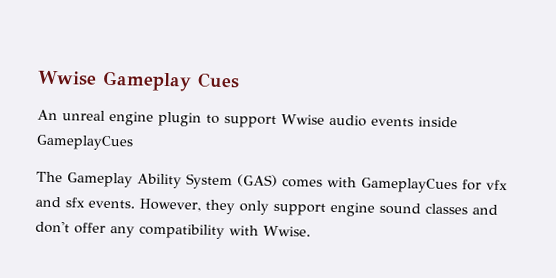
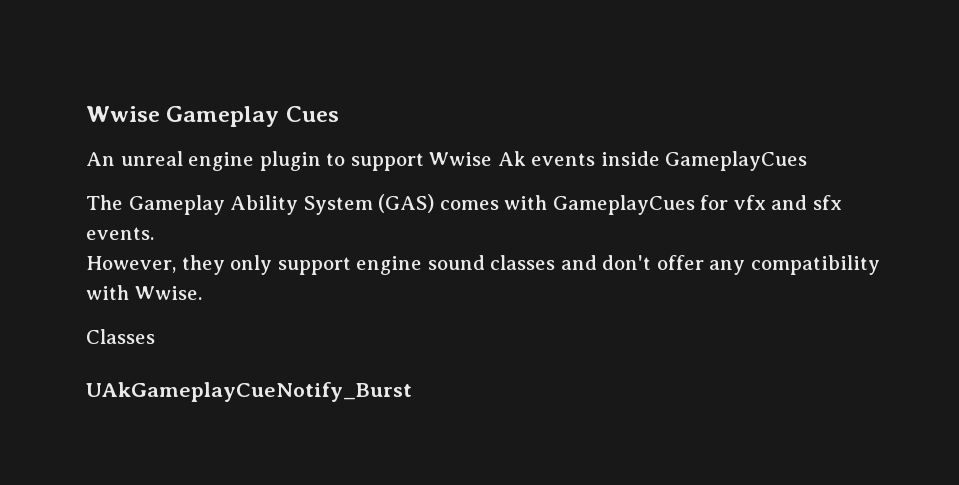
- An unreal engine plugin to support Wwise audio events inside GameplayCues
+ An unreal engine plugin to support Wwise Ak events inside GameplayCues
- The Gameplay Ability System (GAS) comes with GameplayCues for vfx and sfx events. However, they only support engine sound classes and don't offer any compatibility with Wwise.
+ The Gameplay Ability System (GAS) comes with GameplayCues for vfx and sfx events.
+ However, they only support engine sound classes and don't offer any compatibility with Wwise.
+ Classes
+ UAkGameplayCueNotify_Burst

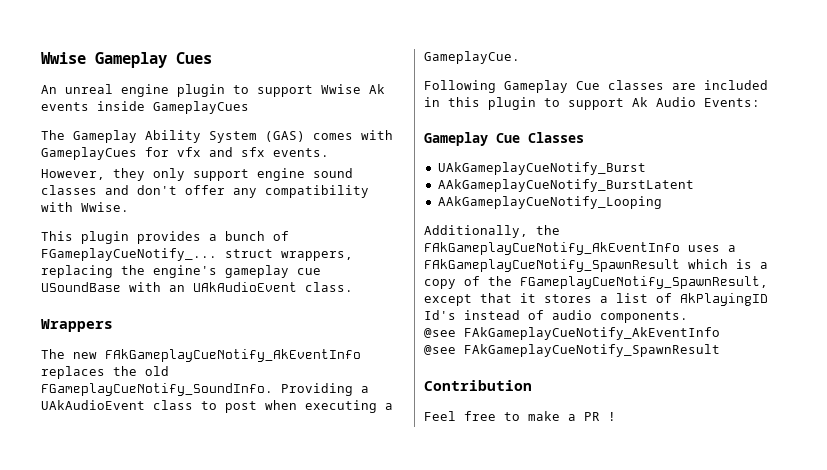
- Classes
+ This plugin provides a bunch of FGameplayCueNotify_... struct wrappers, replacing the engine's gameplay cue USoundBase with an UAkAudioEvent class.
+ Wrappers
+ The new FAkGameplayCueNotify_AkEventInfo replaces the old FGameplayCueNotify_SoundInfo. Providing a UAkAudioEvent class to post when executing a GameplayCue.
+ Following Gameplay Cue classes are included in this plugin to support Ak Audio Events:
+ Gameplay Cue Classes
  UAkGameplayCueNotify_Burst
+ AAkGameplayCueNotify_BurstLatent
+ AAkGameplayCueNotify_Looping
+ Additionally, the FAkGameplayCueNotify_AkEventInfo uses a FAkGameplayCueNotify_SpawnResult which is a copy of the FGameplayCueNotify_SpawnResult, except that it stores a list of AkPlayingID Id's instead of audio components.
+ @see FAkGameplayCueNotify_AkEventInfo
+ @see FAkGameplayCueNotify_SpawnResult
+ Contribution
+ Feel free to make a PR !

